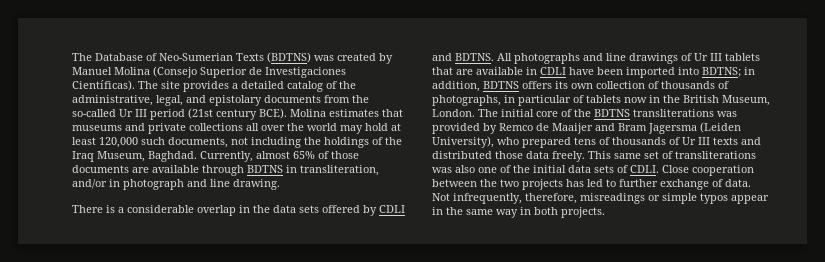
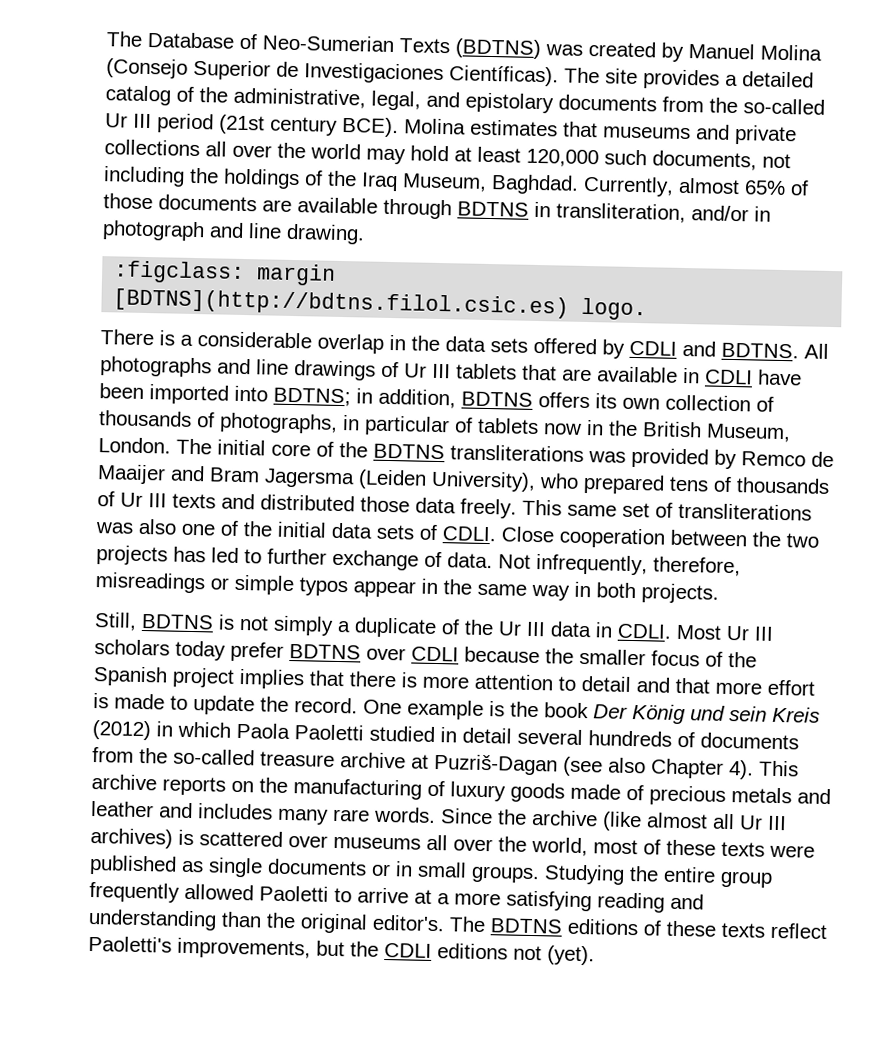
+ :figclass: margin
+ [BDTNS](http://bdtns.filol.csic.es) logo.
+ Still, BDTNS is not simply a duplicate of the Ur III data in CDLI. Most Ur III scholars today prefer BDTNS over CDLI because the smaller focus of the Spanish project implies that there is more attention to detail and that more effort is made to update the record. One example is the book Der König und sein Kreis (2012) in which Paola Paoletti studied in detail several hundreds of documents from the so-called treasure archive at Puzriš-Dagan (see also Chapter 4). This archive reports on the manufacturing of luxury goods made of precious metals and leather and includes many rare words. Since the archive (like almost all Ur III archives) is scattered over museums all over the world, most of these texts were published as single documents or in small groups. Studying the entire group frequently allowed Paoletti to arrive at a more satisfying reading and understanding than the original editor's. The BDTNS editions of these texts reflect Paoletti's improvements, but the CDLI editions not (yet).

